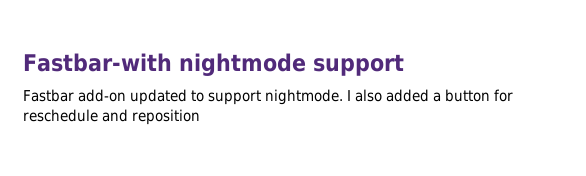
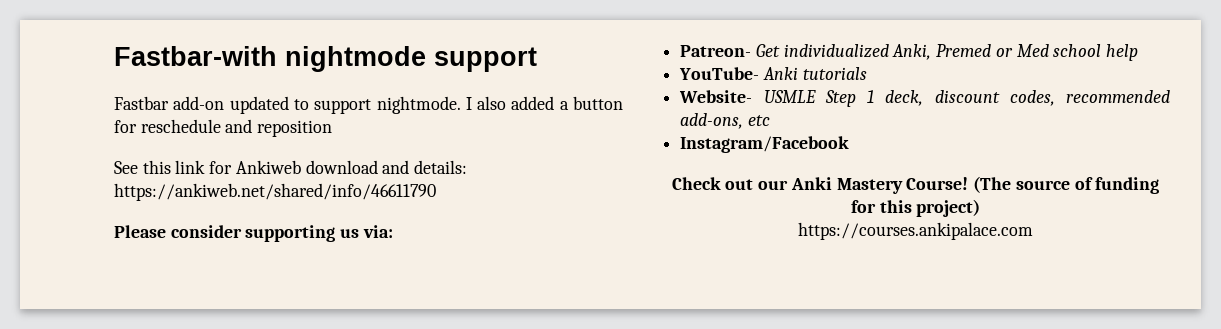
+ See this link for Ankiweb download and details: https://ankiweb.net/shared/info/46611790
+ Please consider supporting us via:
+ Patreon- Get individualized Anki, Premed or Med school help
+ YouTube- Anki tutorials
+ Website- USMLE Step 1 deck, discount codes, recommended add-ons, etc
+ Instagram/Facebook
+ Check out our Anki Mastery Course! (The source of funding for this project)
+ https://courses.ankipalace.com

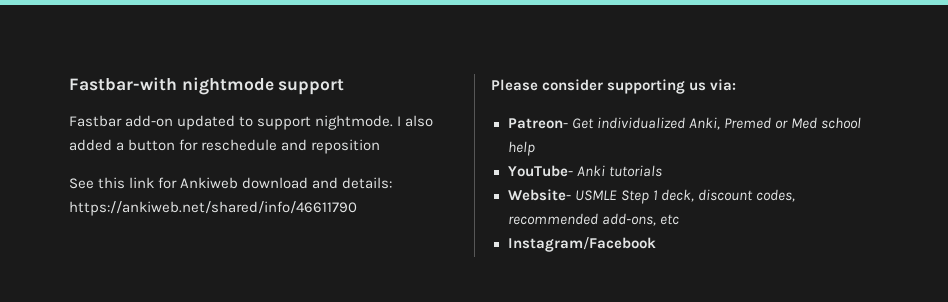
- Check out our Anki Mastery Course! (The source of funding for this project)
- https://courses.ankipalace.com

